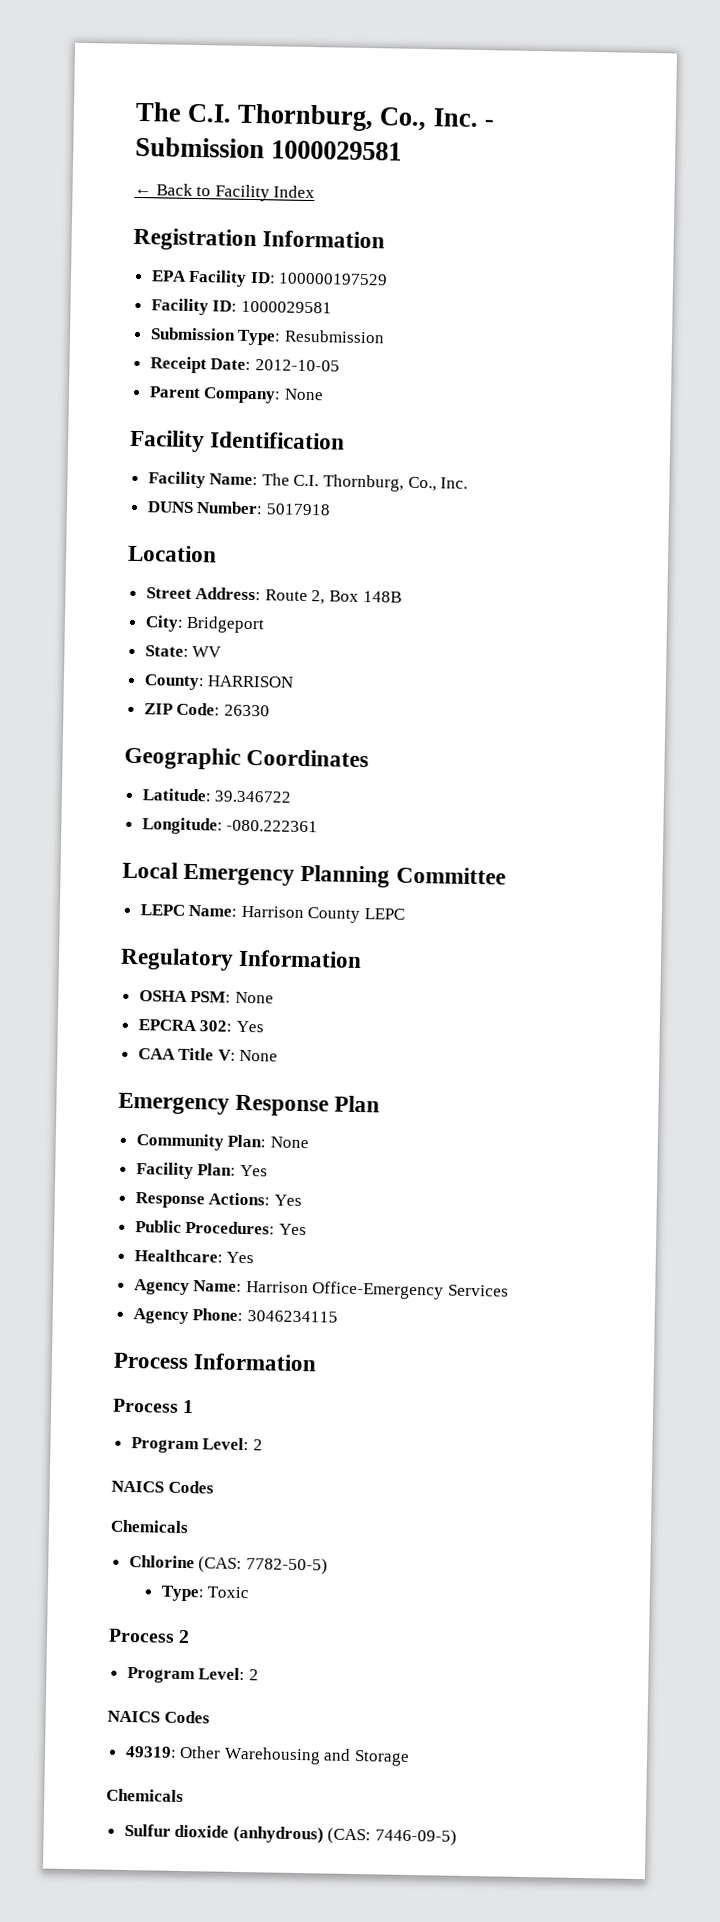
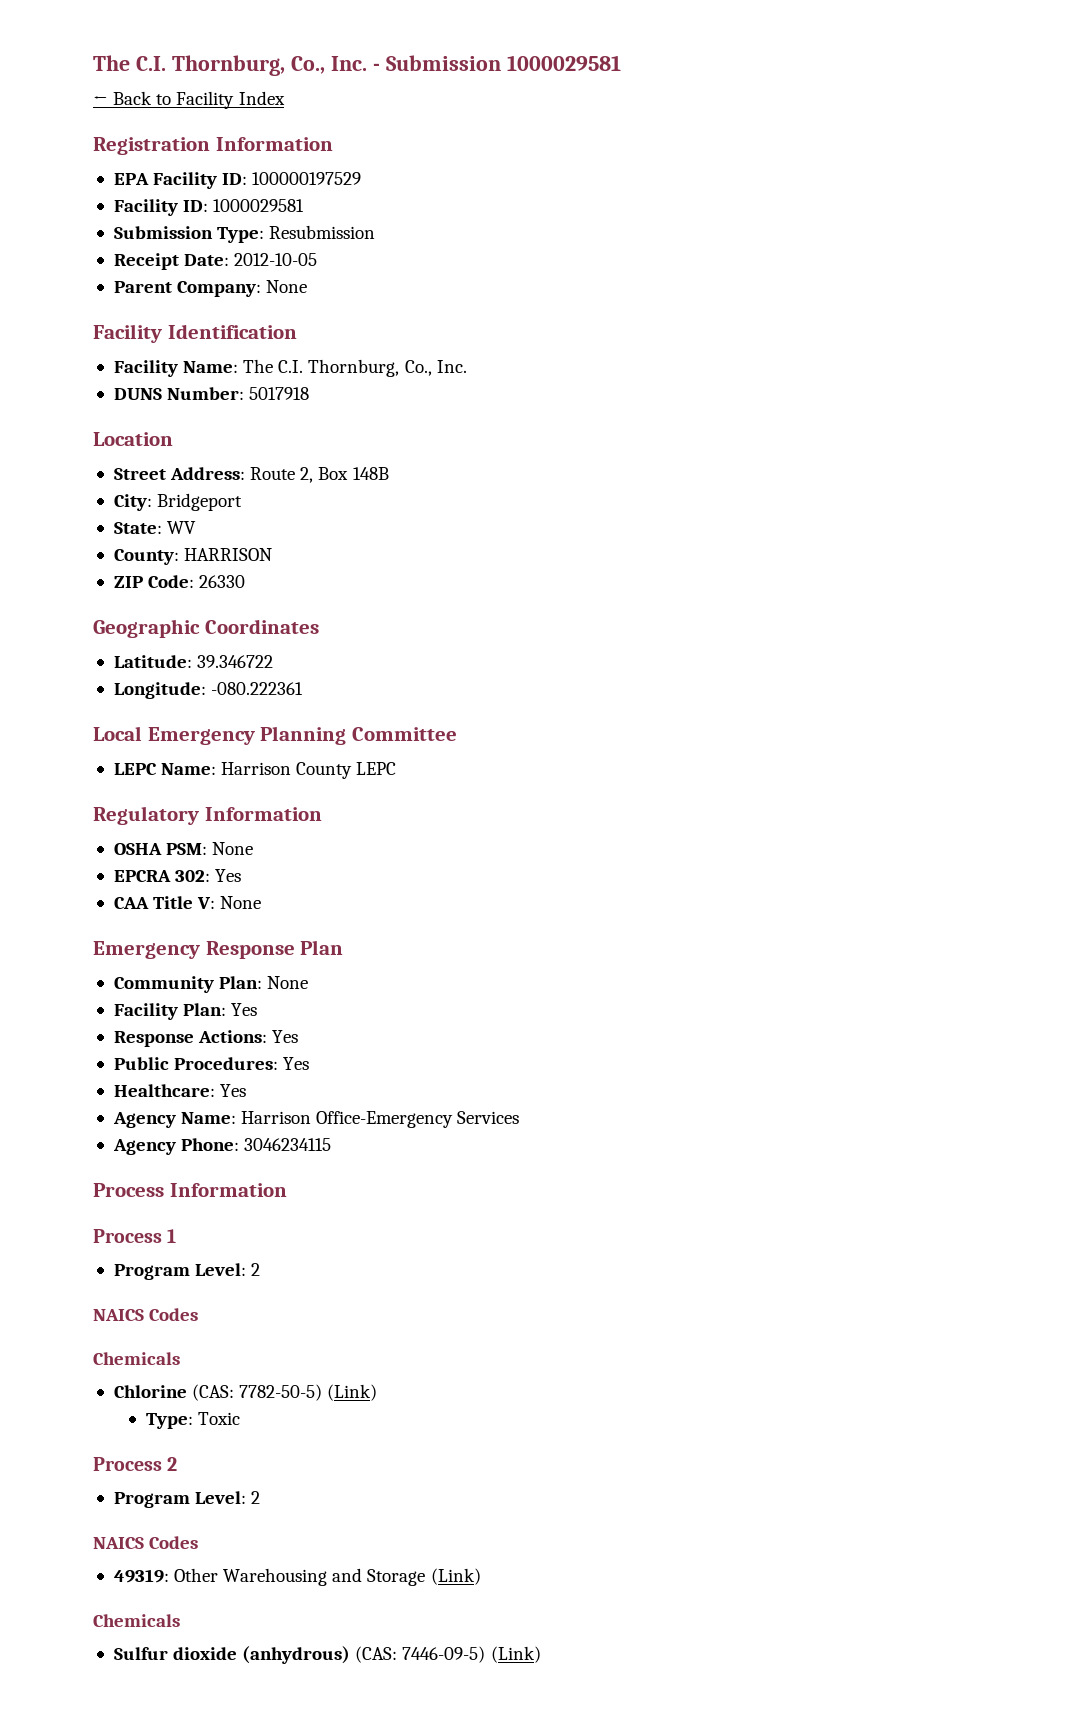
- Chlorine (CAS: 7782-50-5)
+ Chlorine (CAS: 7782-50-5) (Link)
- 49319: Other Warehousing and Storage
+ 49319: Other Warehousing and Storage (Link)
- Sulfur dioxide (anhydrous) (CAS: 7446-09-5)
+ Sulfur dioxide (anhydrous) (CAS: 7446-09-5) (Link)

